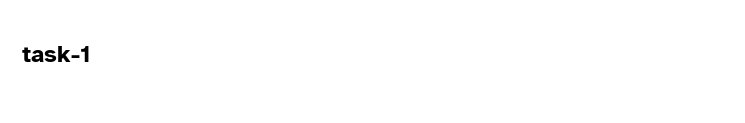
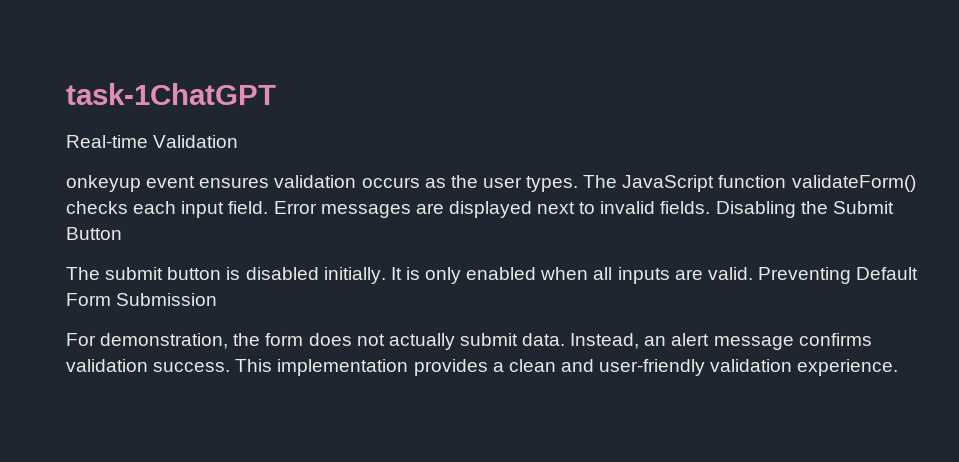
- task-1
+ task-1ChatGPT
+ Real-time Validation
+ onkeyup event ensures validation occurs as the user types. The JavaScript function validateForm() checks each input field. Error messages are displayed next to invalid fields. Disabling the Submit Button
+ The submit button is disabled initially. It is only enabled when all inputs are valid. Preventing Default Form Submission
+ For demonstration, the form does not actually submit data. Instead, an alert message confirms validation success. This implementation provides a clean and user-friendly validation experience.

